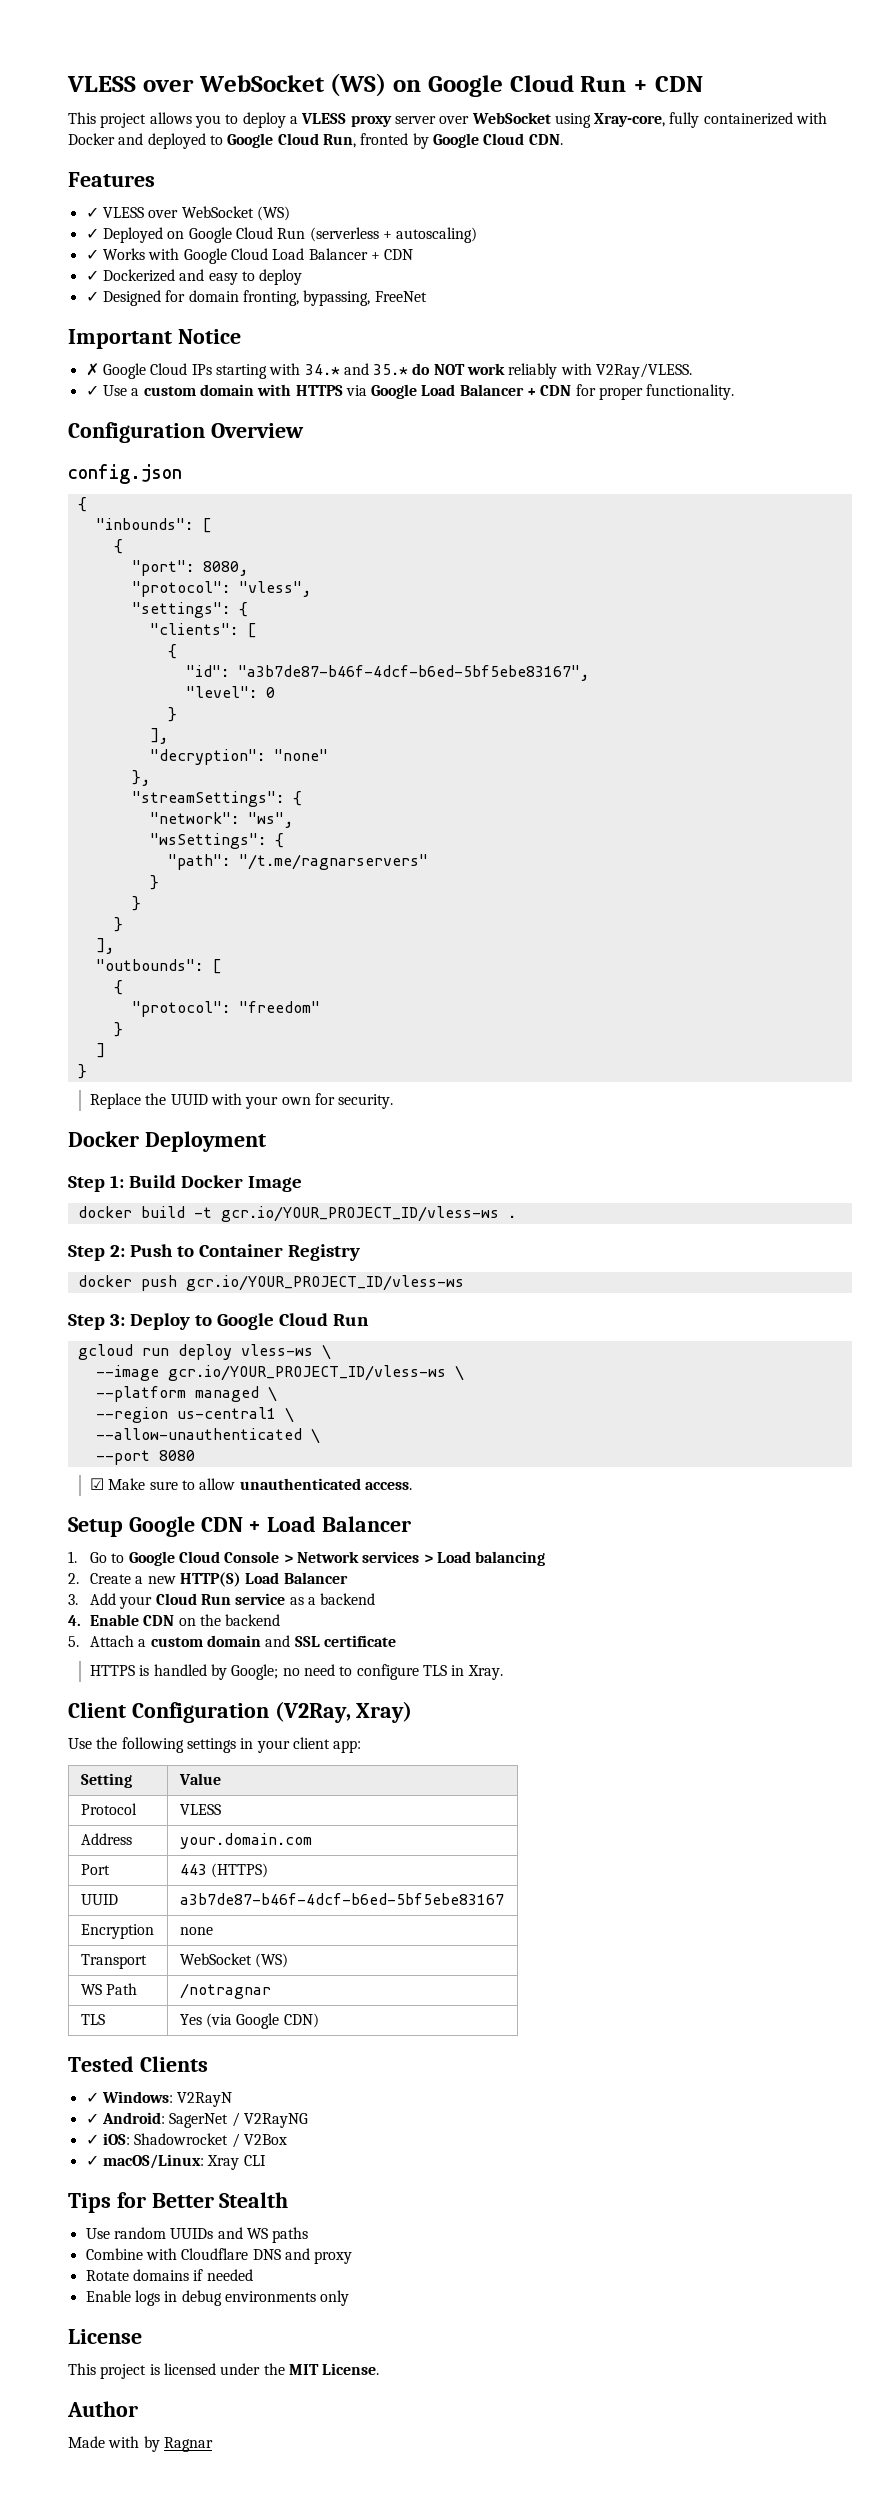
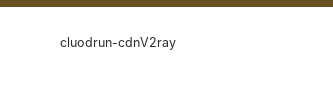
- VLESS over WebSocket (WS) on Google Cloud Run + CDN
- This project allows you to deploy a VLESS proxy server over WebSocket using Xray-core, fully containerized with Docker and deployed to Google Cloud Run, fronted by Google Cloud CDN.
- Features
- ✓ VLESS over WebSocket (WS)
- ✓ Deployed on Google Cloud Run (serverless + autoscaling)
- ✓ Works with Google Cloud Load Balancer + CDN
- ✓ Dockerized and easy to deploy
- ✓ Designed for domain fronting, bypassing, FreeNet
- Important Notice
- ✗ Google Cloud IPs starting with 34.* and 35.* do NOT work reliably with V2Ray/VLESS.
- ✓ Use a custom domain with HTTPS via Google Load Balancer + CDN for proper functionality.
- Configuration Overview
- config.json
- {
- "inbounds": [
- {
- "port": 8080,
- "protocol": "vless",
- "settings": {
- "clients": [
- {
- "id": "a3b7de87-b46f-4dcf-b6ed-5bf5ebe83167",
- "level": 0
- }
- ],
- "decryption": "none"
- },
- "streamSettings": {
- "network": "ws",
- "wsSettings": {
- "path": "/t.me/ragnarservers"
- }
- }
- }
- ],
- "outbounds": [
- {
- "protocol": "freedom"
- }
- ]
- }
- Replace the UUID with your own for security.
- Docker Deployment
- Step 1: Build Docker Image
- docker build -t gcr.io/YOUR_PROJECT_ID/vless-ws .
- Step 2: Push to Container Registry
- docker push gcr.io/YOUR_PROJECT_ID/vless-ws
- Step 3: Deploy to Google Cloud Run
- gcloud run deploy vless-ws \
- --image gcr.io/YOUR_PROJECT_ID/vless-ws \
- --platform managed \
- --region us-central1 \
- --allow-unauthenticated \
- --port 8080
- ☑ Make sure to allow unauthenticated access.
- Setup Google CDN + Load Balancer
- 1. Go to Google Cloud Console > Network services > Load balancing
- 2. Create a new HTTP(S) Load Balancer
- 3. Add your Cloud Run service as a backend
- 4. Enable CDN on the backend
- 5. Attach a custom domain and SSL certificate
- HTTPS is handled by Google; no need to configure TLS in Xray.
- Client Configuration (V2Ray, Xray)
- Use the following settings in your client app:
- Setting | Value
- Protocol | VLESS
- Address | your.domain.com
- Port | 443 (HTTPS)
- UUID | a3b7de87-b46f-4dcf-b6ed-5bf5ebe83167
- Encryption | none
- Transport | WebSocket (WS)
- WS Path | /notragnar
- TLS | Yes (via Google CDN)
- Tested Clients
- ✓ Windows: V2RayN
- ✓ Android: SagerNet / V2RayNG
- ✓ iOS: Shadowrocket / V2Box
- ✓ macOS/Linux: Xray CLI
- Tips for Better Stealth
- Use random UUIDs and WS paths
- Combine with Cloudflare DNS and proxy
- Rotate domains if needed
- Enable logs in debug environments only
- License
- This project is licensed under the MIT License.
- Author
- Made with by Ragnar
+ cluodrun-cdnV2ray

